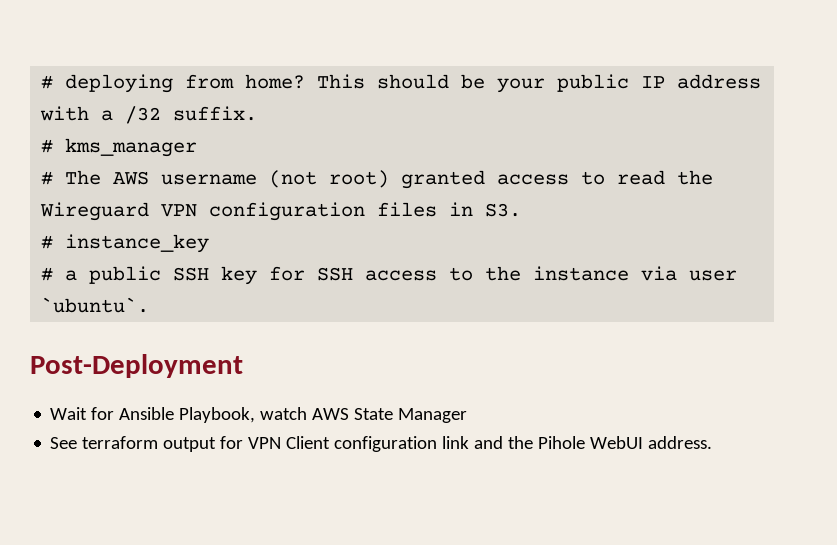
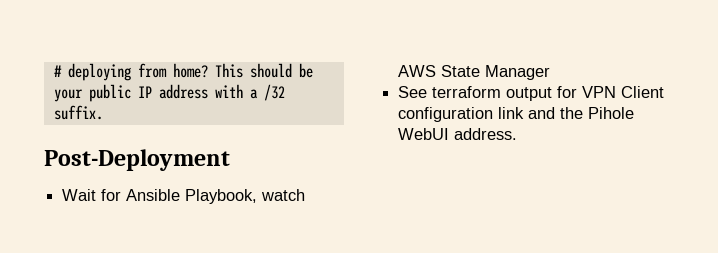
- # kms_manager
- # The AWS username (not root) granted access to read the Wireguard VPN configuration files in S3.
- # instance_key
- # a public SSH key for SSH access to the instance via user `ubuntu`.

